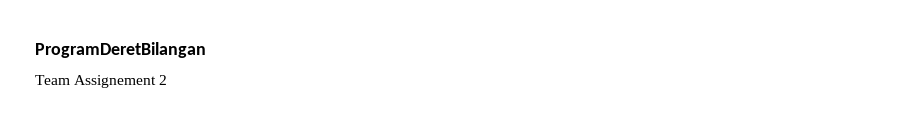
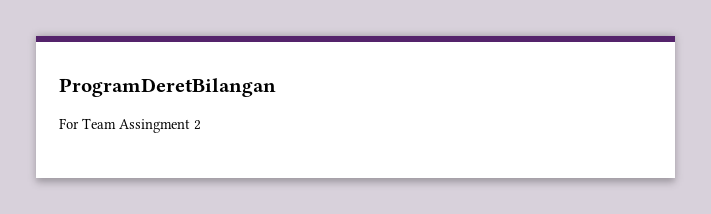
- Team Assignement 2
+ For Team Assingment 2

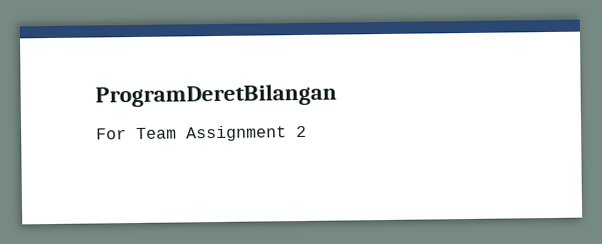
- For Team Assingment 2
+ For Team Assignment 2

